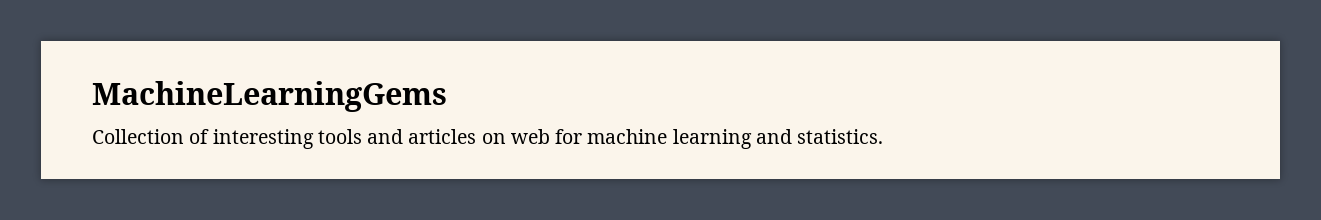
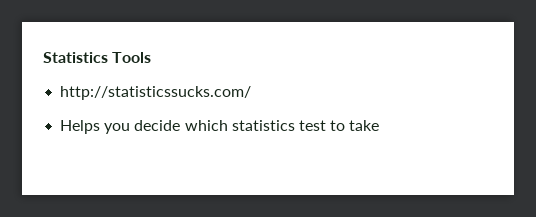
- MachineLearningGems
- Collection of interesting tools and articles on web for machine learning and statistics.
+ Statistics Tools
+ http://statisticssucks.com/
+ Helps you decide which statistics test to take

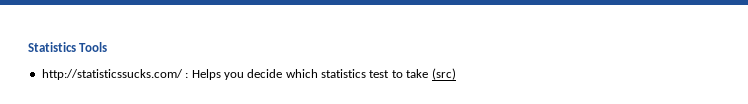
- http://statisticssucks.com/
- Helps you decide which statistics test to take
+ http://statisticssucks.com/ : Helps you decide which statistics test to take (src)

